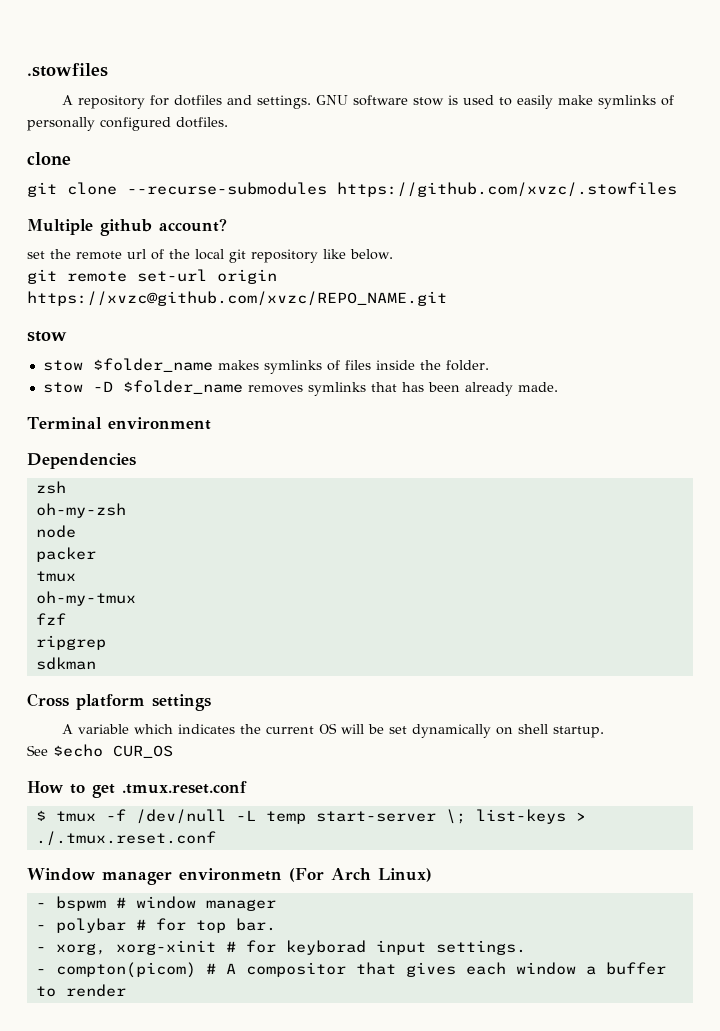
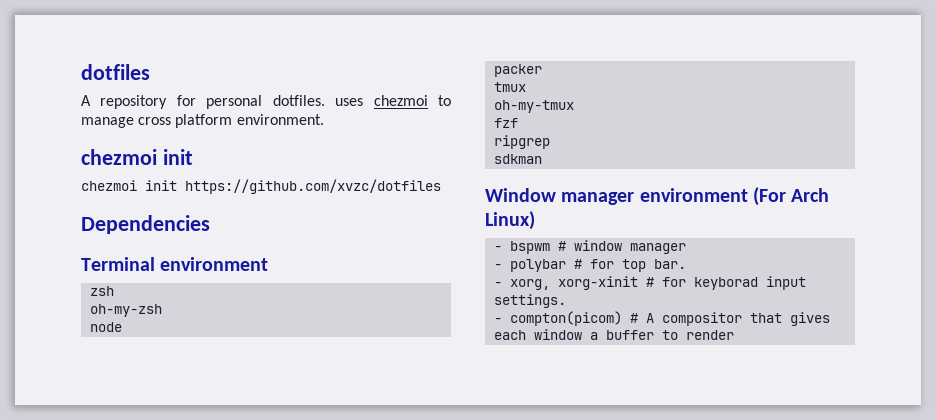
- .stowfiles
+ dotfiles
- A repository for dotfiles and settings. GNU software stow is used to easily make symlinks of personally configured dotfiles.
- clone
- git clone --recurse-submodules https://github.com/xvzc/.stowfiles
- Multiple github account?
- set the remote url of the local git repository like below.
- git remote set-url origin https://xvzc@github.com/xvzc/REPO_NAME.git
- stow
- stow $folder_name makes symlinks of files inside the folder.
- stow -D $folder_name removes symlinks that has been already made.
+ A repository for personal dotfiles. uses chezmoi to manage cross platform environment.
+ chezmoi init
+ chezmoi init https://github.com/xvzc/dotfiles
+ Dependencies
- Dependencies
- Cross platform settings
- A variable which indicates the current OS will be set dynamically on shell startup.
- See $echo CUR_OS
- How to get .tmux.reset.conf
- $ tmux -f /dev/null -L temp start-server \; list-keys > ./.tmux.reset.conf
- Window manager environmetn (For Arch Linux)
+ Window manager environment (For Arch Linux)

